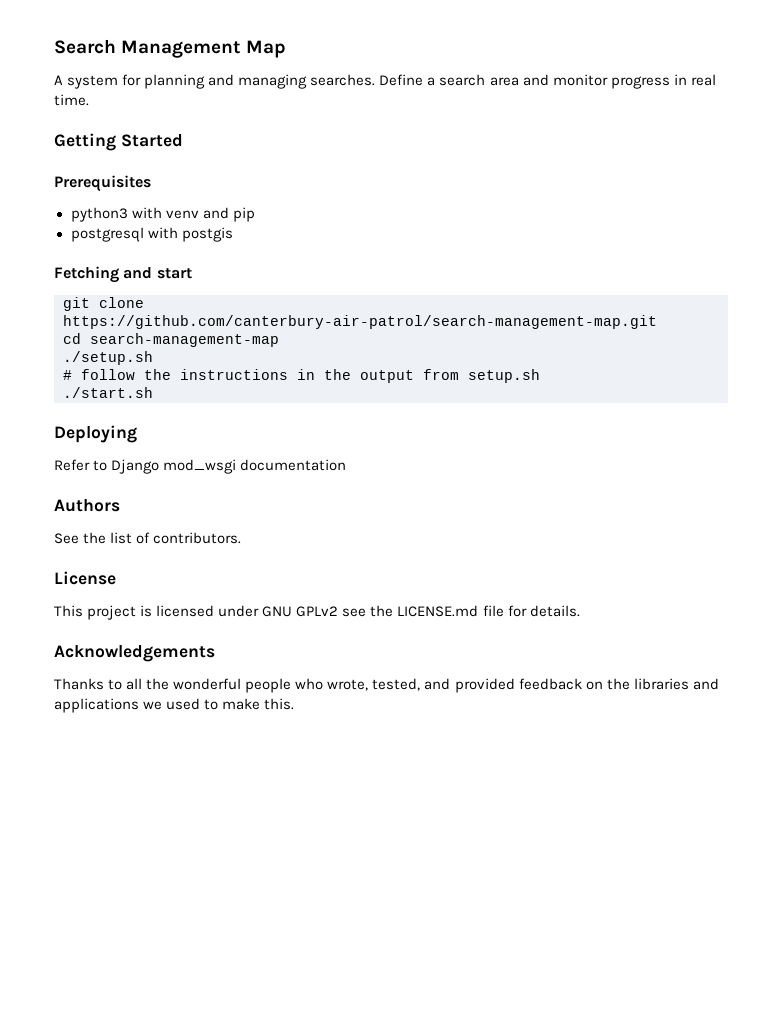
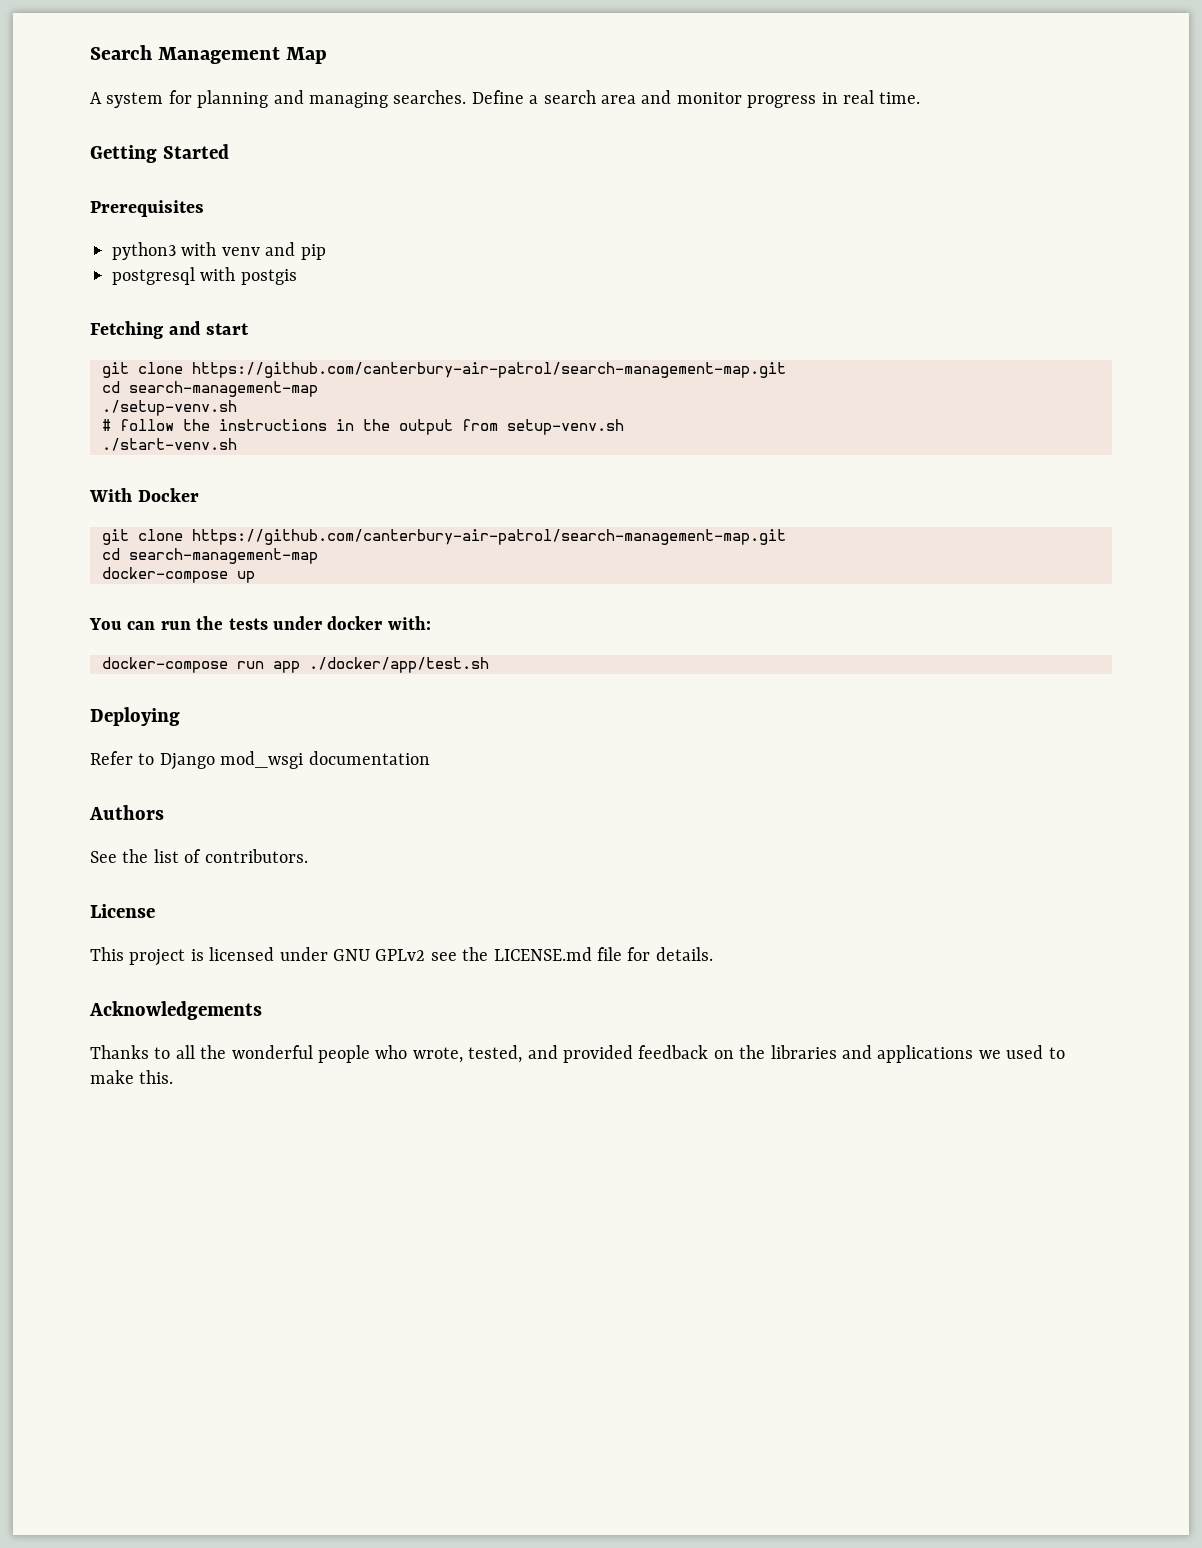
- ./setup.sh
+ ./setup-venv.sh
- # follow the instructions in the output from setup.sh
- ./start.sh
+ # follow the instructions in the output from setup-venv.sh
+ ./start-venv.sh
+ With Docker
+ git clone https://github.com/canterbury-air-patrol/search-management-map.git
+ cd search-management-map
+ docker-compose up
+ You can run the tests under docker with:
+ docker-compose run app ./docker/app/test.sh

